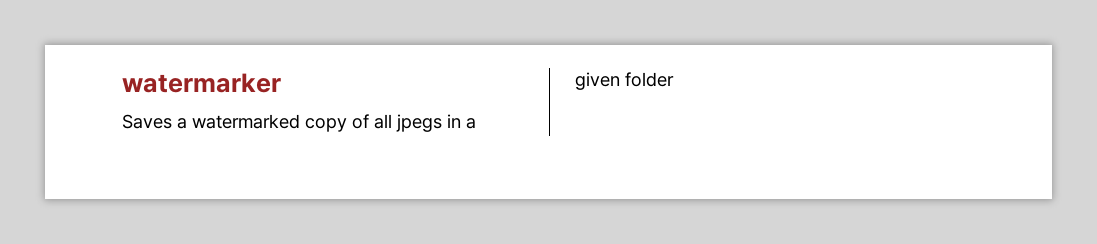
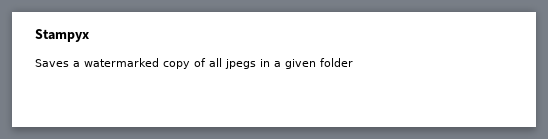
- watermarker
+ Stampyx

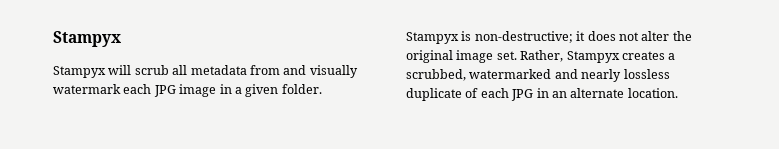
- Saves a watermarked copy of all jpegs in a given folder
+ Stampyx will scrub all metadata from and visually watermark each JPG image in a given folder. Stampyx is non-destructive; it does not alter the original image set. Rather, Stampyx creates a scrubbed, watermarked and nearly lossless duplicate of each JPG in an alternate location.

